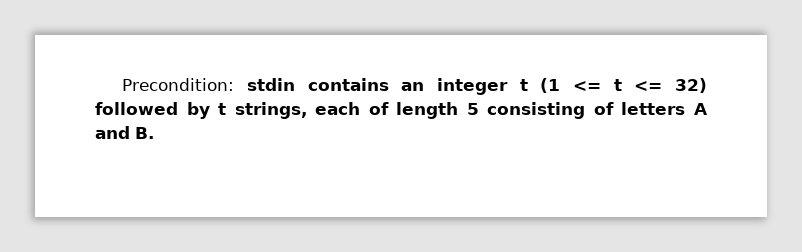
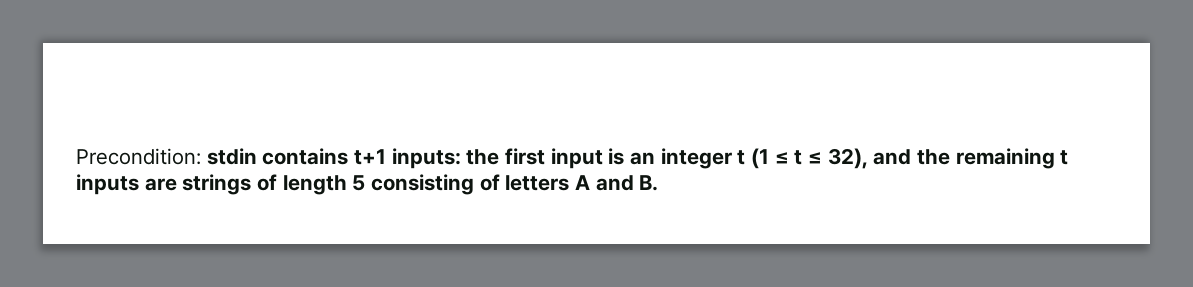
- Precondition: stdin contains an integer t (1 <= t <= 32) followed by t strings, each of length 5 consisting of letters A and B.
+ Precondition: stdin contains t+1 inputs: the first input is an integer t (1 ≤ t ≤ 32), and the remaining t inputs are strings of length 5 consisting of letters A and B.

